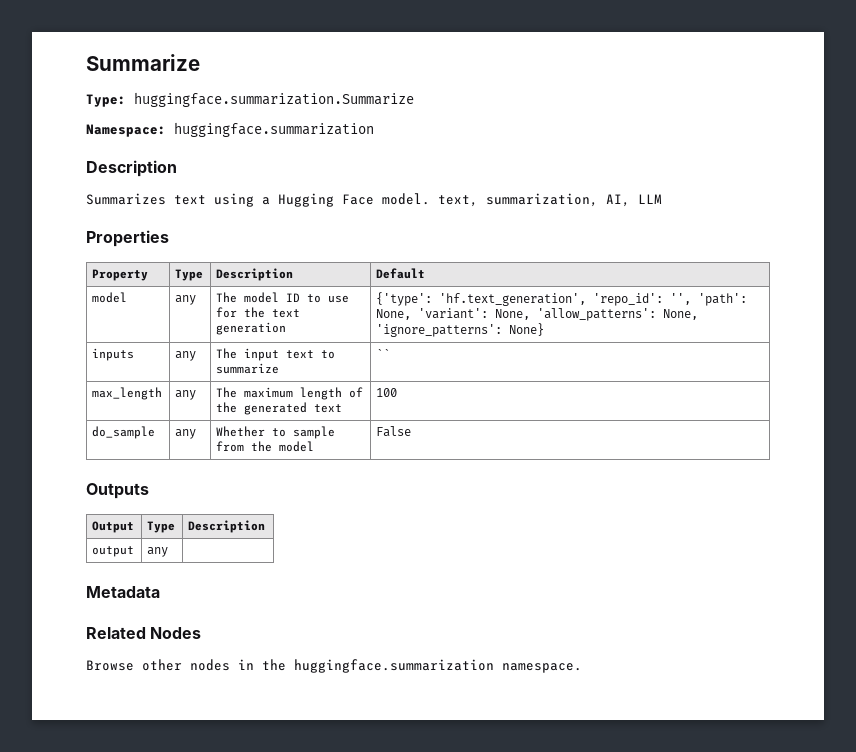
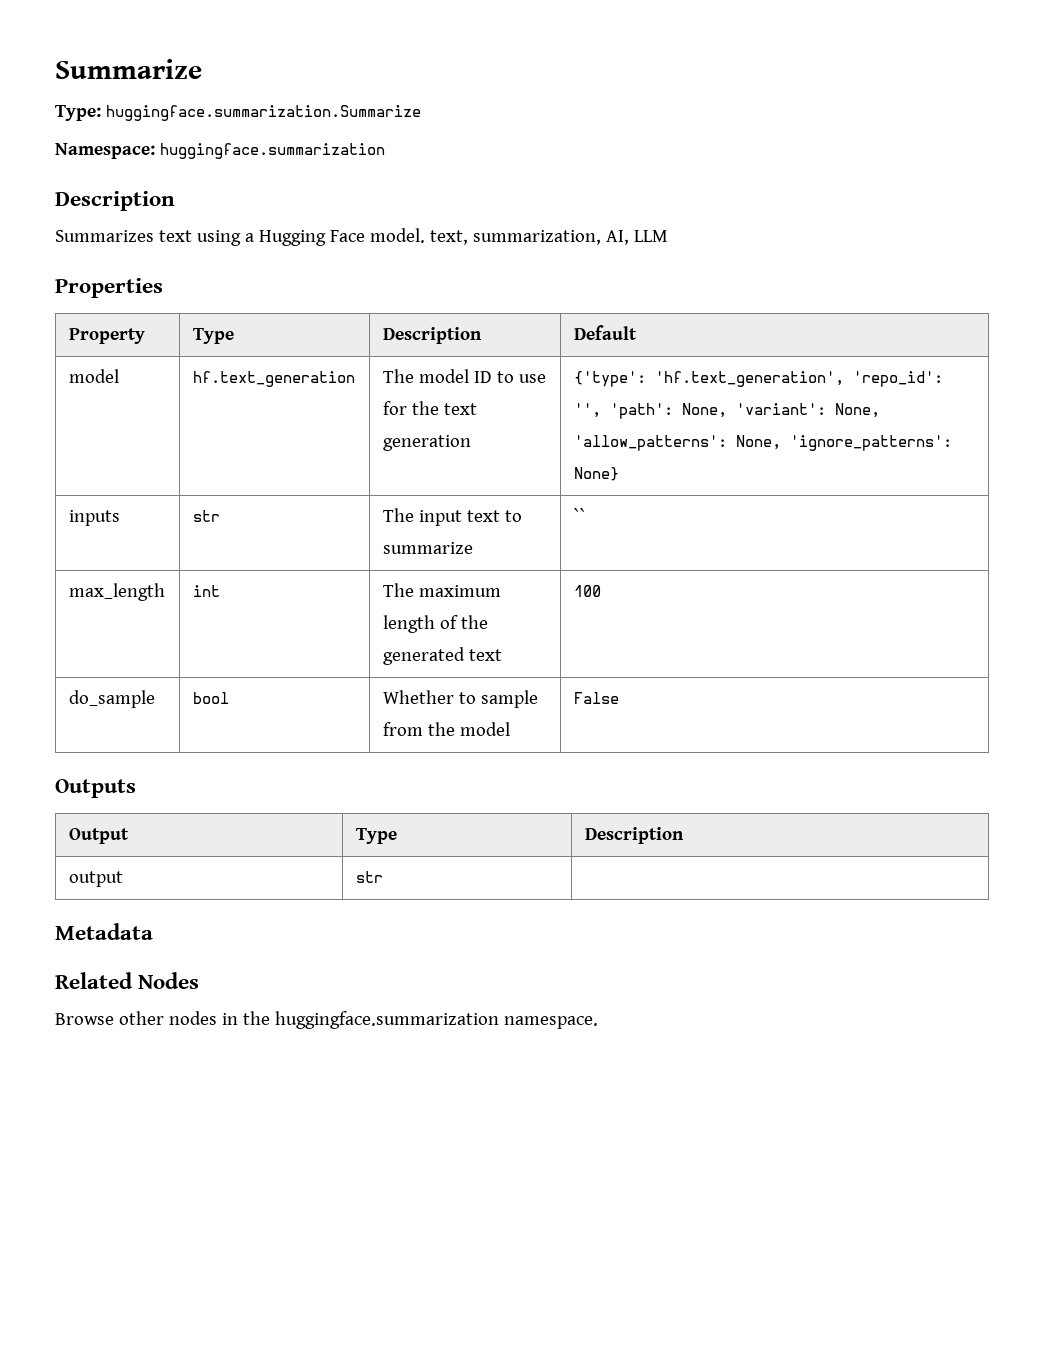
- model | any | The model ID to use for the text generation | {'type': 'hf.text_generation', 'repo_id': '', 'path': None, 'variant': None, 'allow_patterns': None, 'ignore_patterns': None}
+ model | hf.text_generation | The model ID to use for the text generation | {'type': 'hf.text_generation', 'repo_id': '', 'path': None, 'variant': None, 'allow_patterns': None, 'ignore_patterns': None}
- inputs | any | The input text to summarize | ``
+ inputs | str | The input text to summarize | ``
- max_length | any | The maximum length of the generated text | 100
+ max_length | int | The maximum length of the generated text | 100
- do_sample | any | Whether to sample from the model | False
+ do_sample | bool | Whether to sample from the model | False
- output | any |
+ output | str |

